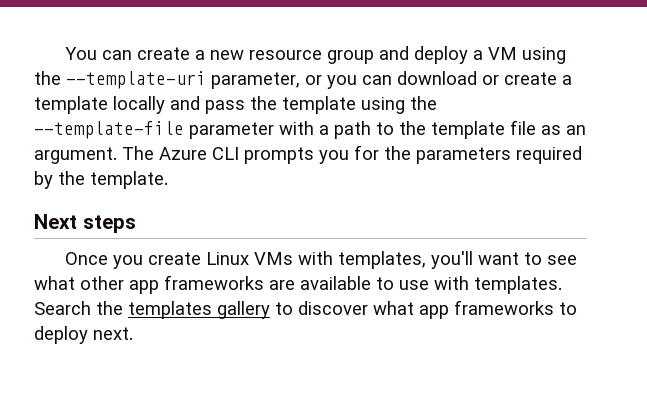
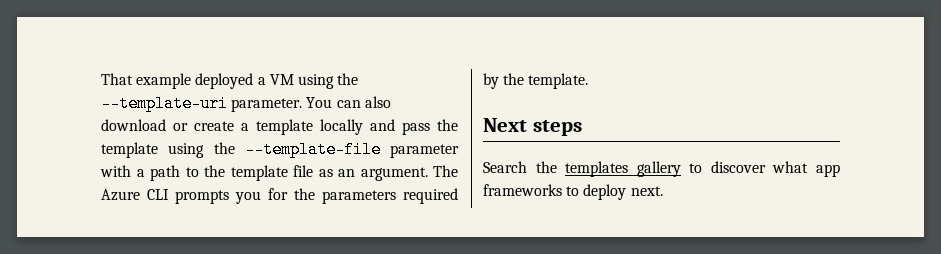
- You can create a new resource group and deploy a VM using the --template-uri parameter, or you can download or create a template locally and pass the template using the --template-file parameter with a path to the template file as an argument.
+ That example deployed a VM using the --template-uri parameter. You can also download or create a template locally and pass the template using the --template-file parameter with a path to the template file as an argument.
- Once you create Linux VMs with templates, you'll want to see what other app frameworks are available to use with templates.

